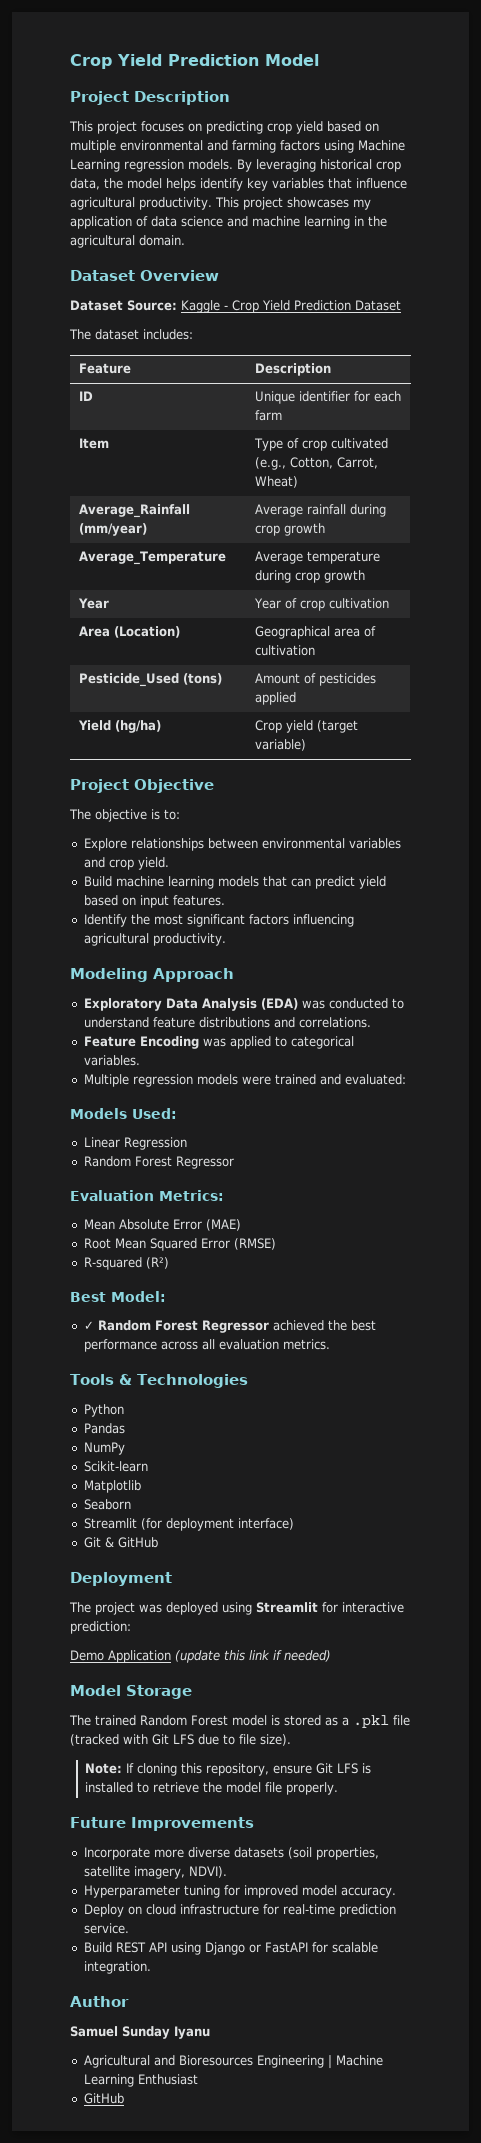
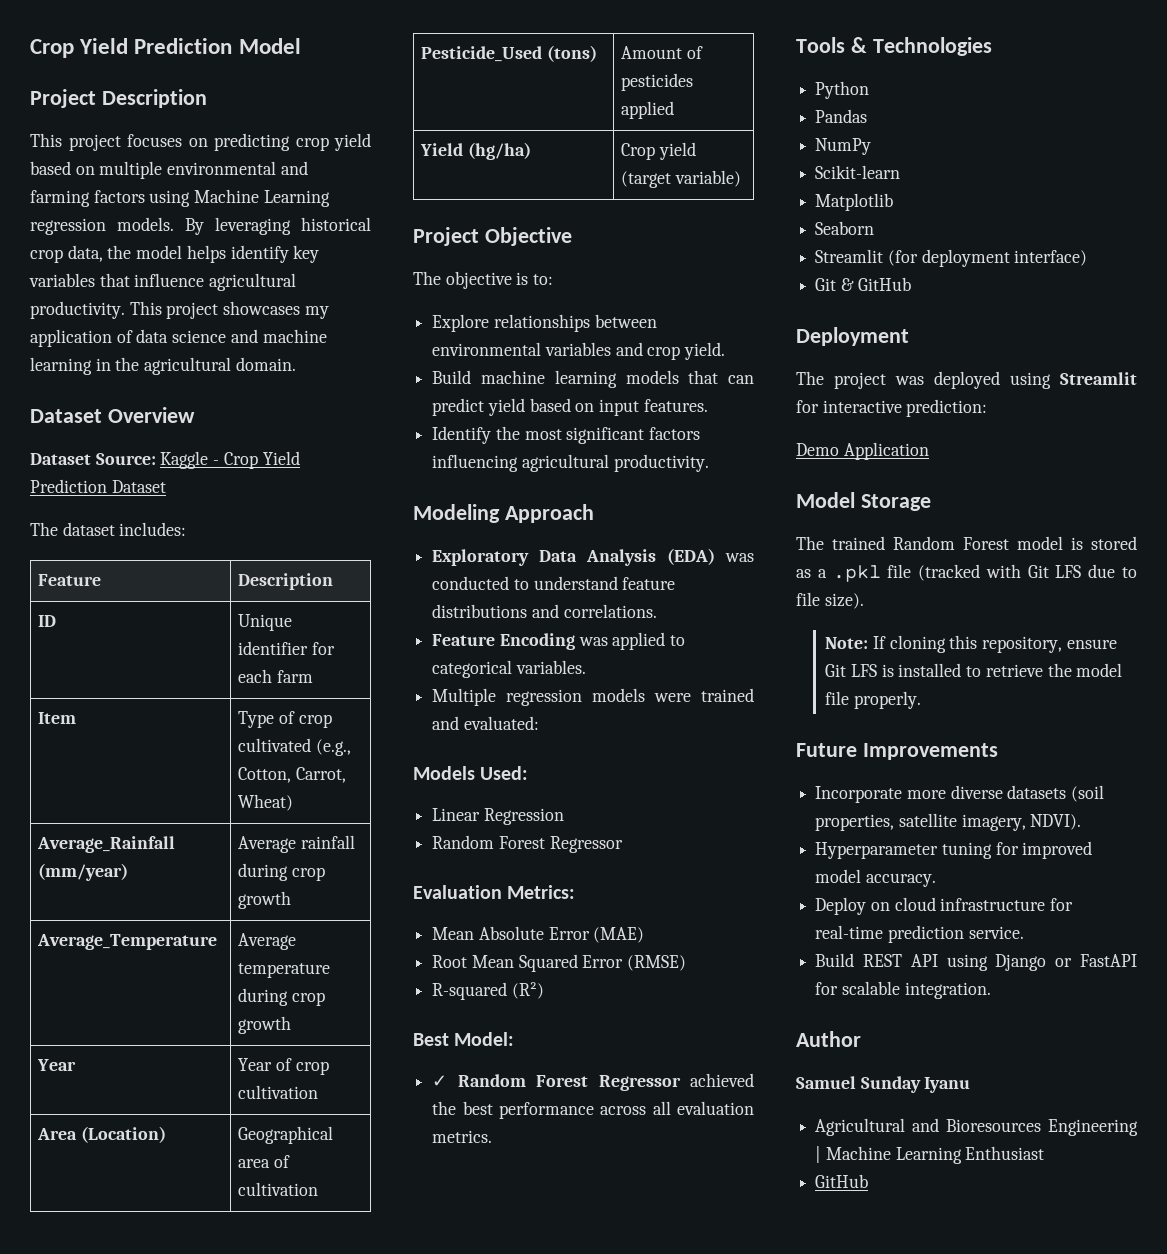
- Demo Application (update this link if needed)
+ Demo Application

